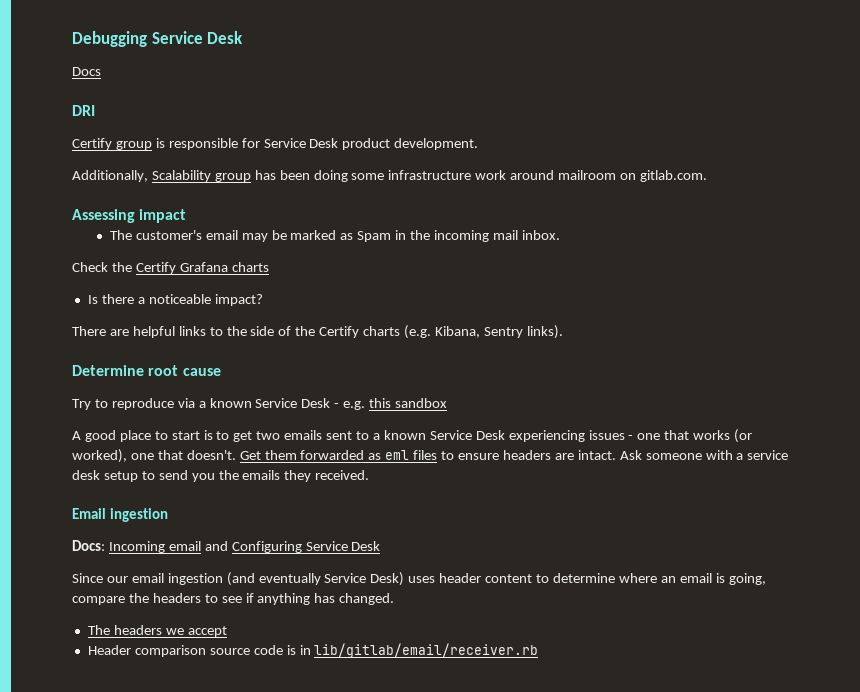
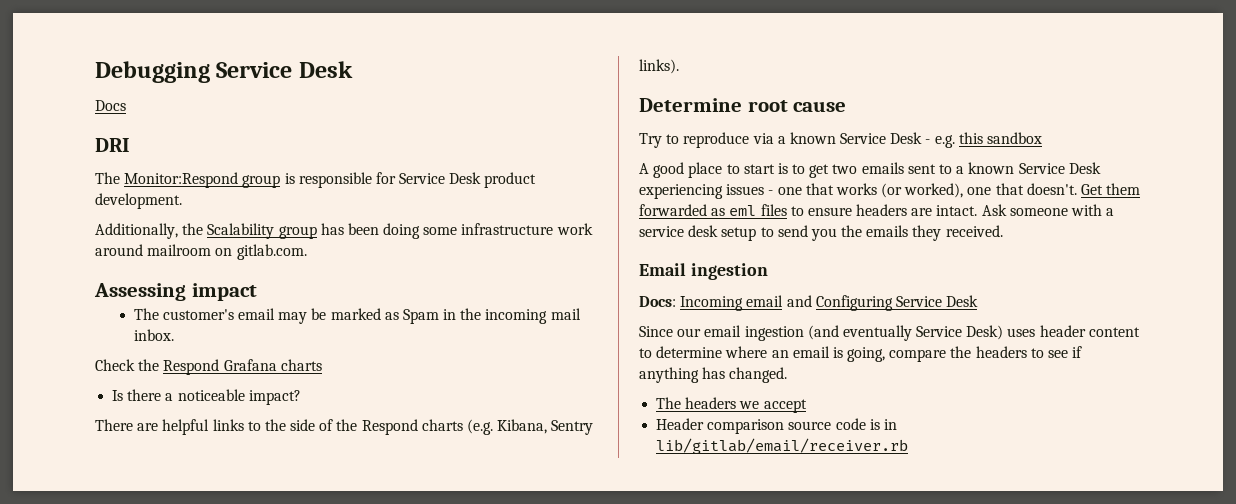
- Certify group is responsible for Service Desk product development.
+ The Monitor:Respond group is responsible for Service Desk product development.
- Additionally, Scalability group has been doing some infrastructure work around mailroom on gitlab.com.
+ Additionally, the Scalability group has been doing some infrastructure work around mailroom on gitlab.com.
- Check the Certify Grafana charts
+ Check the Respond Grafana charts
- There are helpful links to the side of the Certify charts (e.g. Kibana, Sentry links).
+ There are helpful links to the side of the Respond charts (e.g. Kibana, Sentry links).

